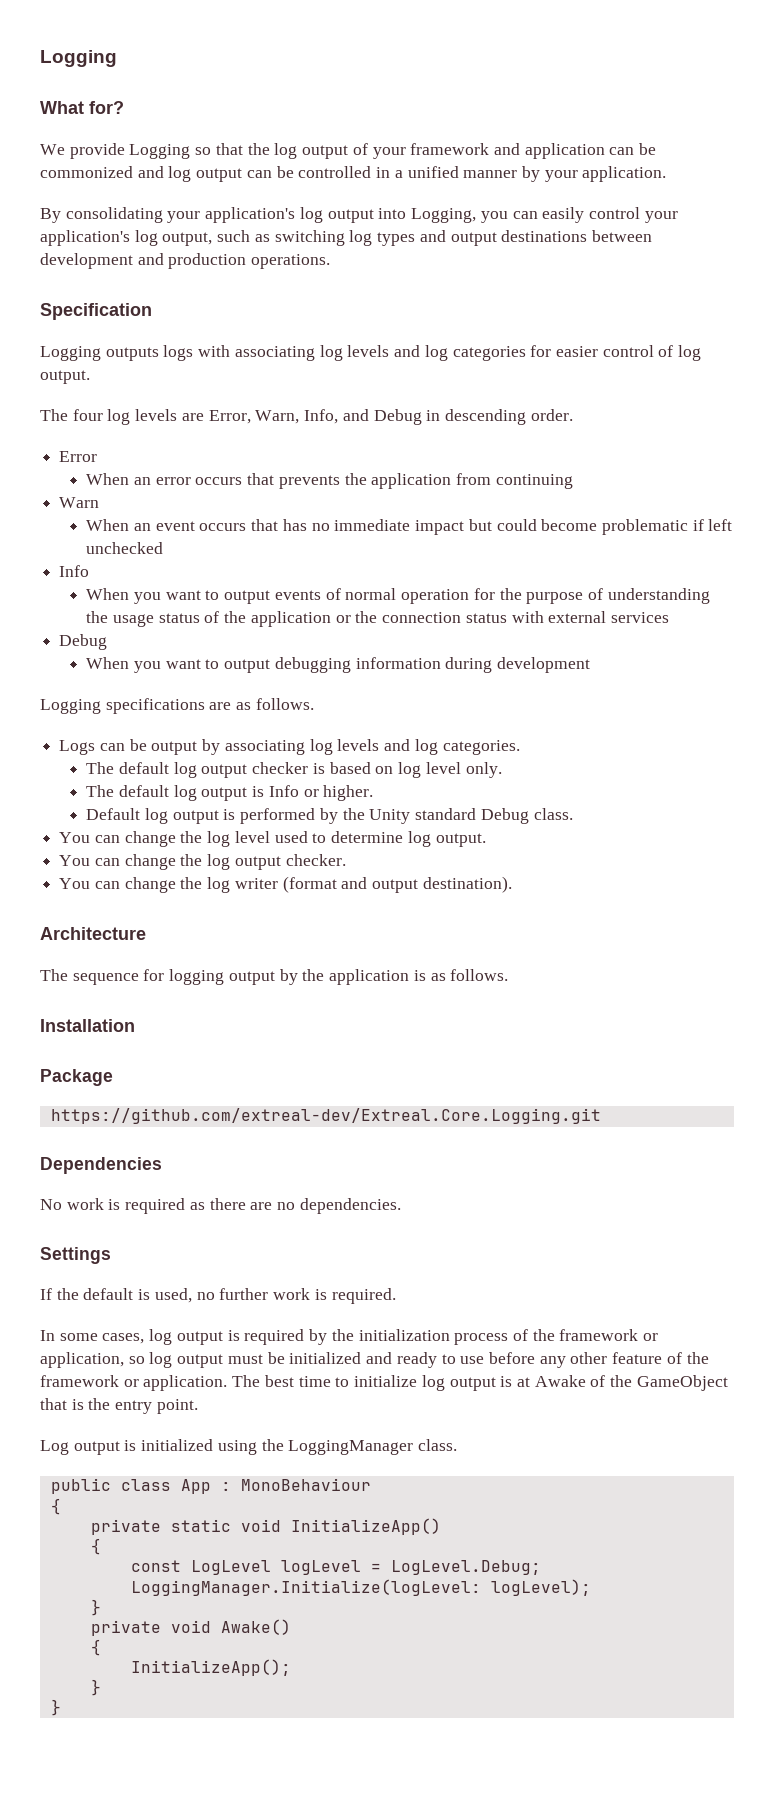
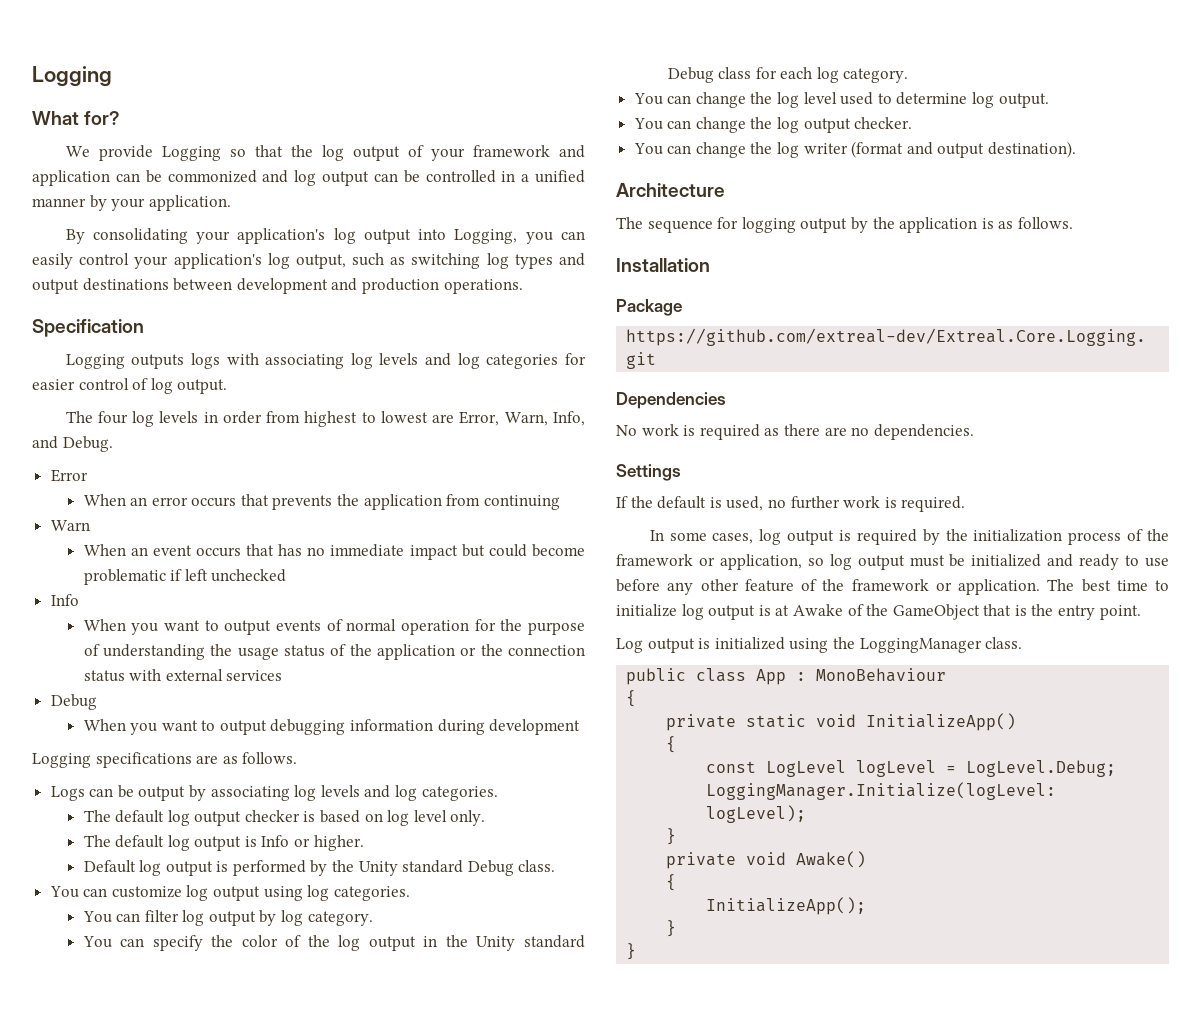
- The four log levels are Error, Warn, Info, and Debug in descending order.
+ The four log levels in order from highest to lowest are Error, Warn, Info, and Debug.
+ You can customize log output using log categories.
+ You can filter log output by log category.
+ You can specify the color of the log output in the Unity standard Debug class for each log category.

